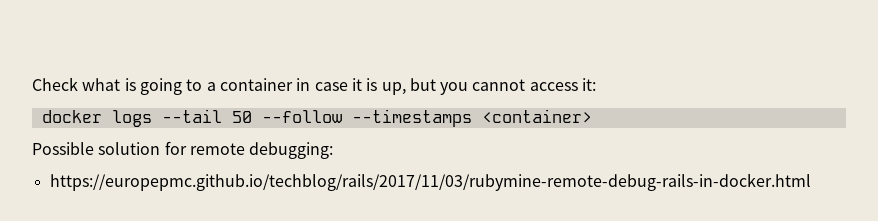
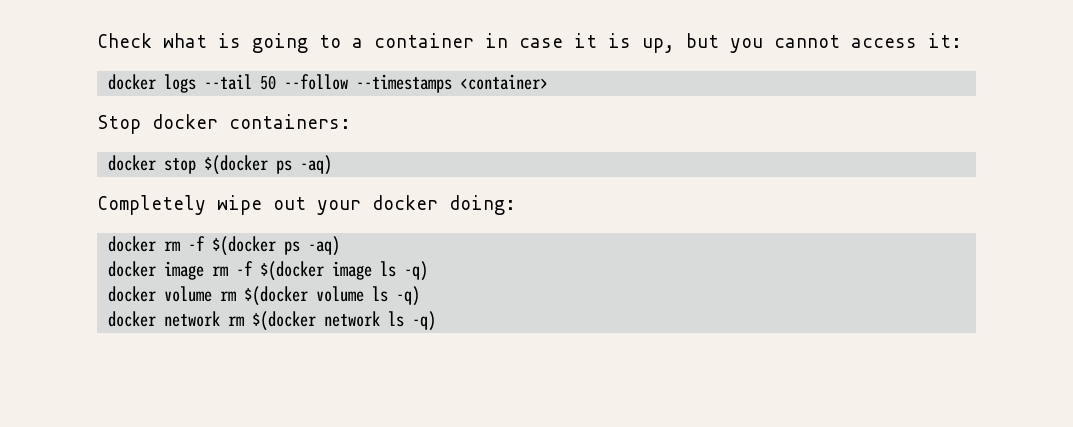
- Possible solution for remote debugging:
- https://europepmc.github.io/techblog/rails/2017/11/03/rubymine-remote-debug-rails-in-docker.html
+ Stop docker containers:
+ docker stop $(docker ps -aq)
+ Completely wipe out your docker doing:
+ docker rm -f $(docker ps -aq)
+ docker image rm -f $(docker image ls -q)
+ docker volume rm $(docker volume ls -q)
+ docker network rm $(docker network ls -q)

